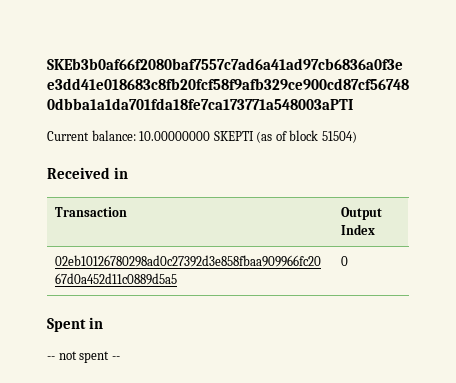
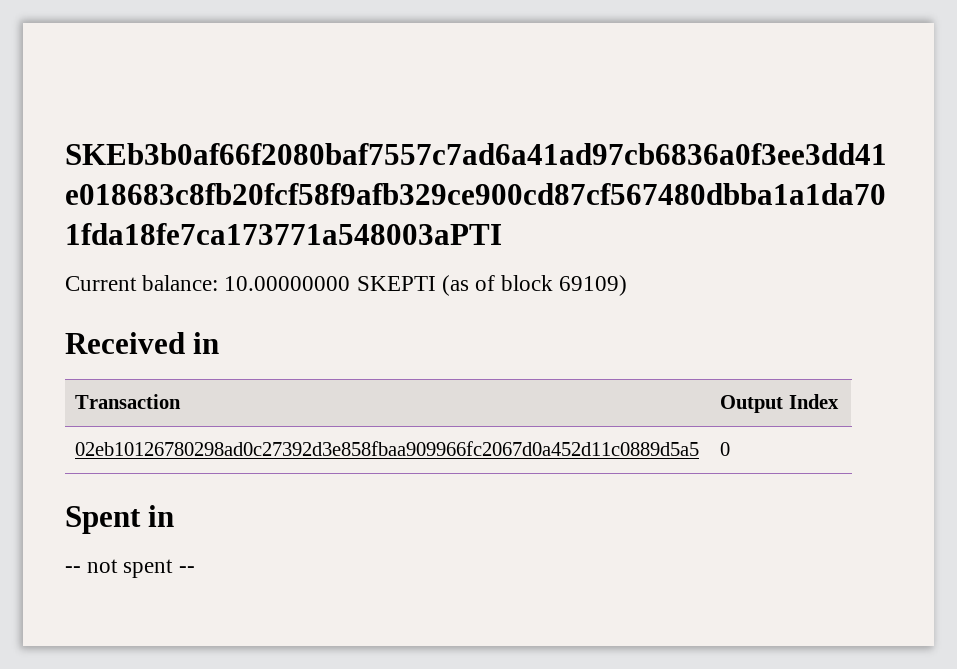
- Current balance: 10.00000000 SKEPTI (as of block 51504)
+ Current balance: 10.00000000 SKEPTI (as of block 69109)

